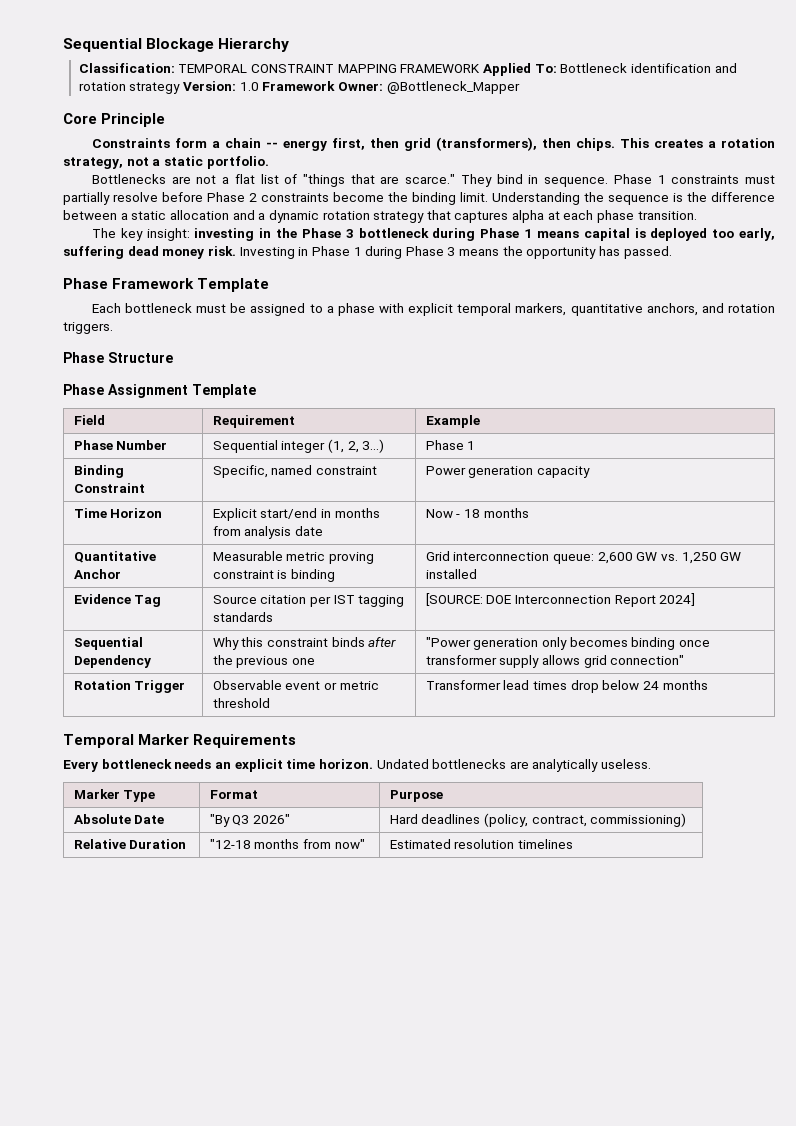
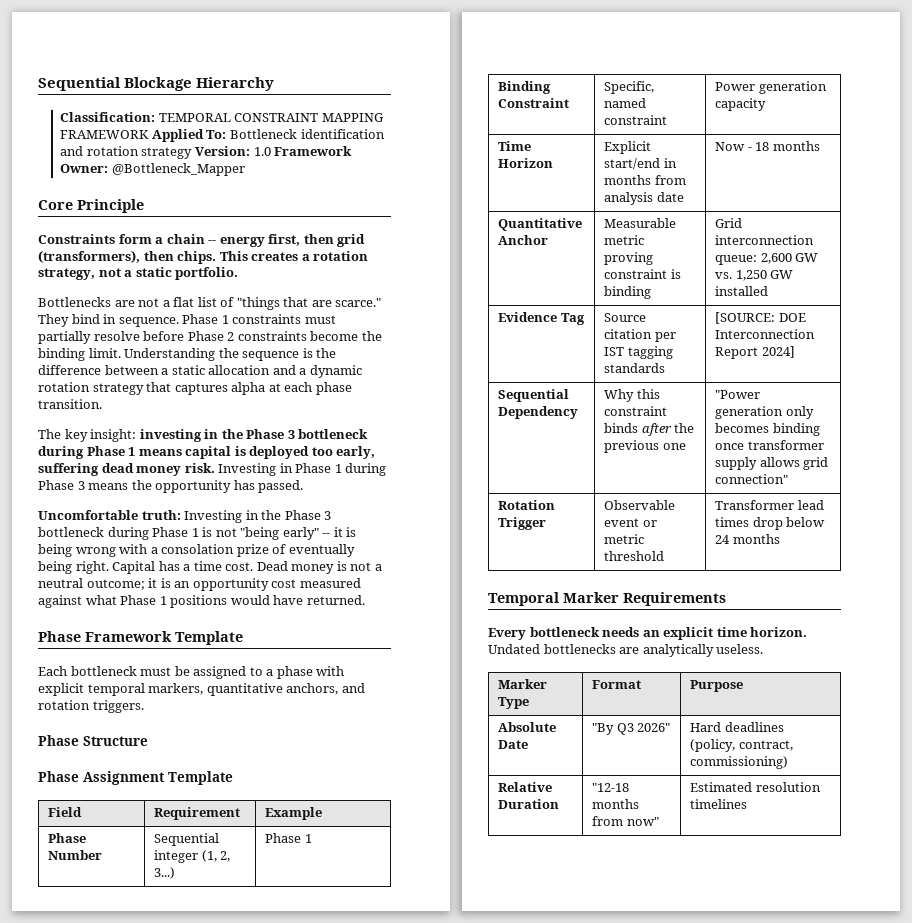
+ Uncomfortable truth: Investing in the Phase 3 bottleneck during Phase 1 is not "being early" -- it is being wrong with a consolation prize of eventually being right. Capital has a time cost. Dead money is not a neutral outcome; it is an opportunity cost measured against what Phase 1 positions would have returned.

